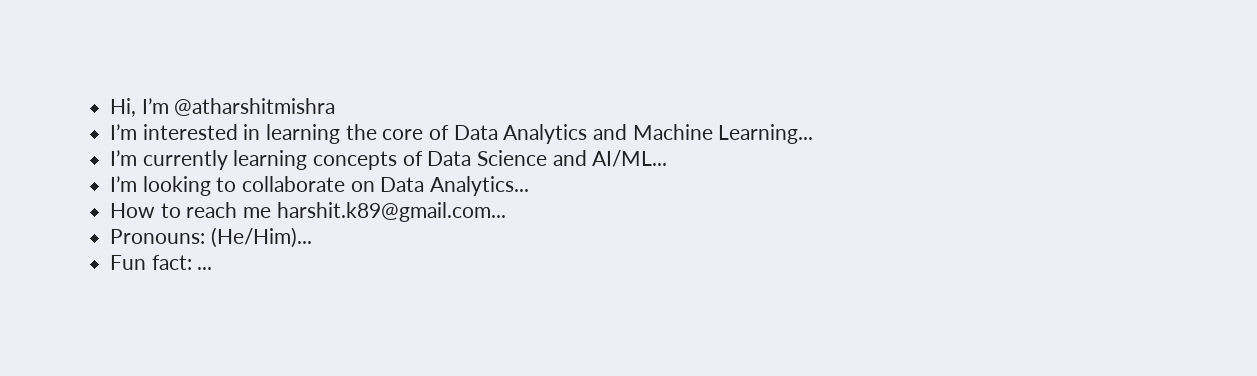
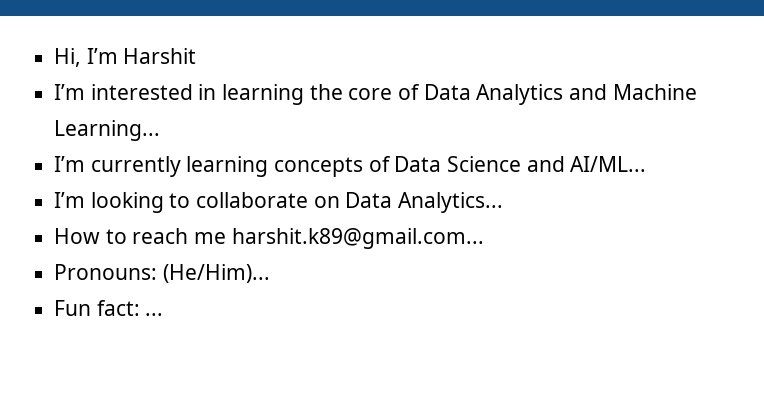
- Hi, I’m @atharshitmishra
+ Hi, I’m Harshit

